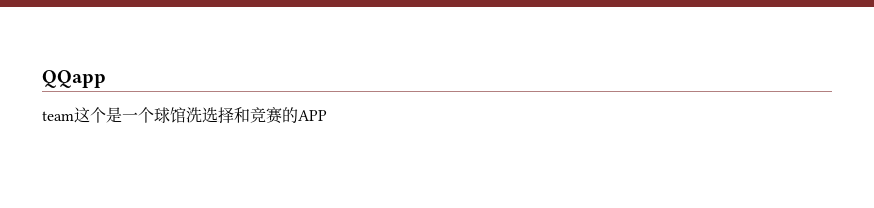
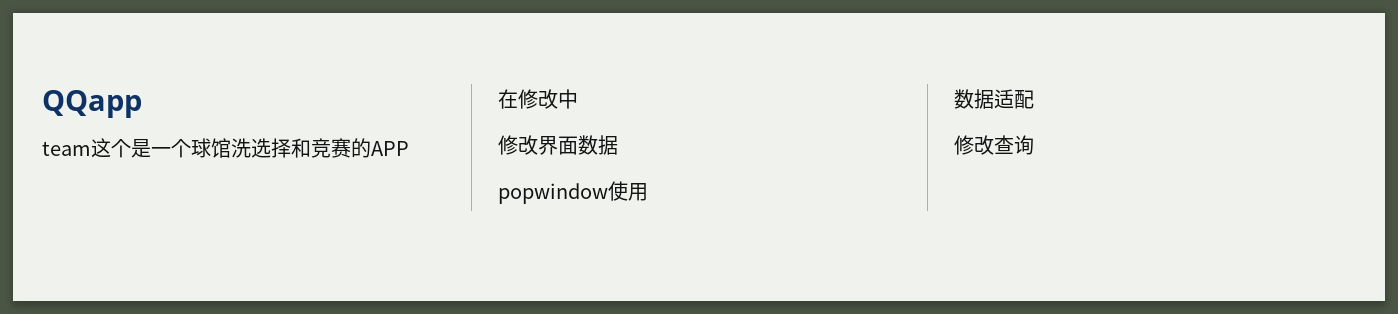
+ 在修改中
+ 修改界面数据
+ popwindow使用
+ 数据适配
+ 修改查询

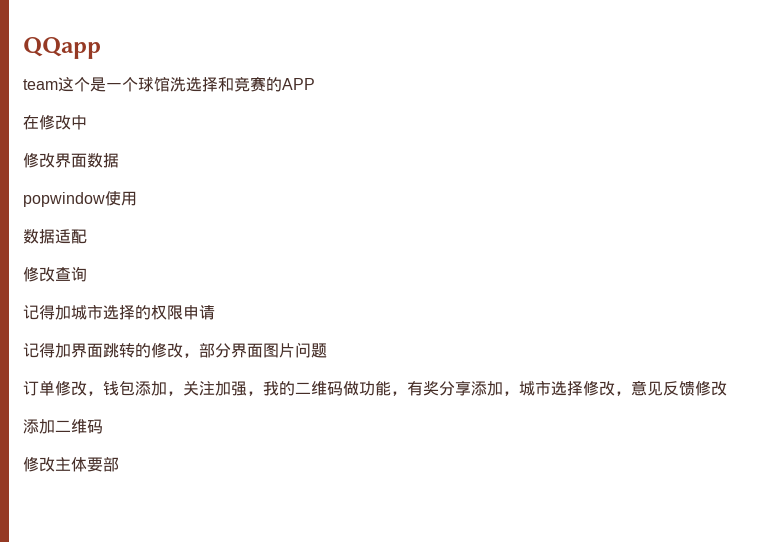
+ 记得加城市选择的权限申请
+ 记得加界面跳转的修改，部分界面图片问题
+ 订单修改，钱包添加，关注加强，我的二维码做功能，有奖分享添加，城市选择修改，意见反馈修改
+ 添加二维码
+ 修改主体要部

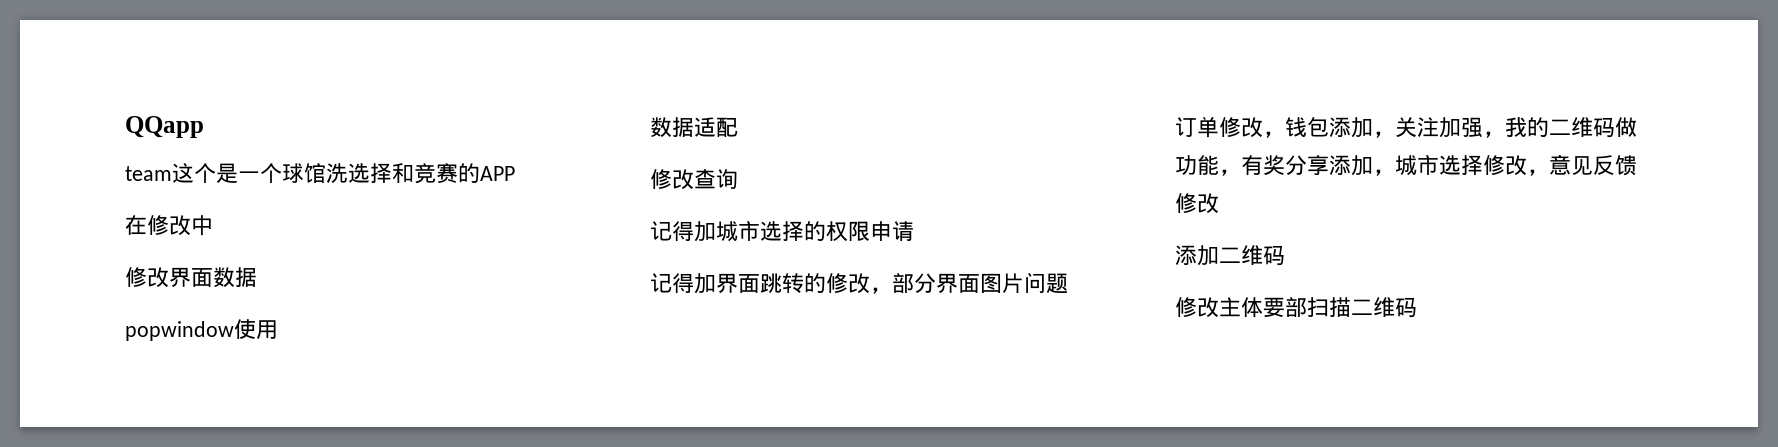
- 修改主体要部
+ 修改主体要部扫描二维码

